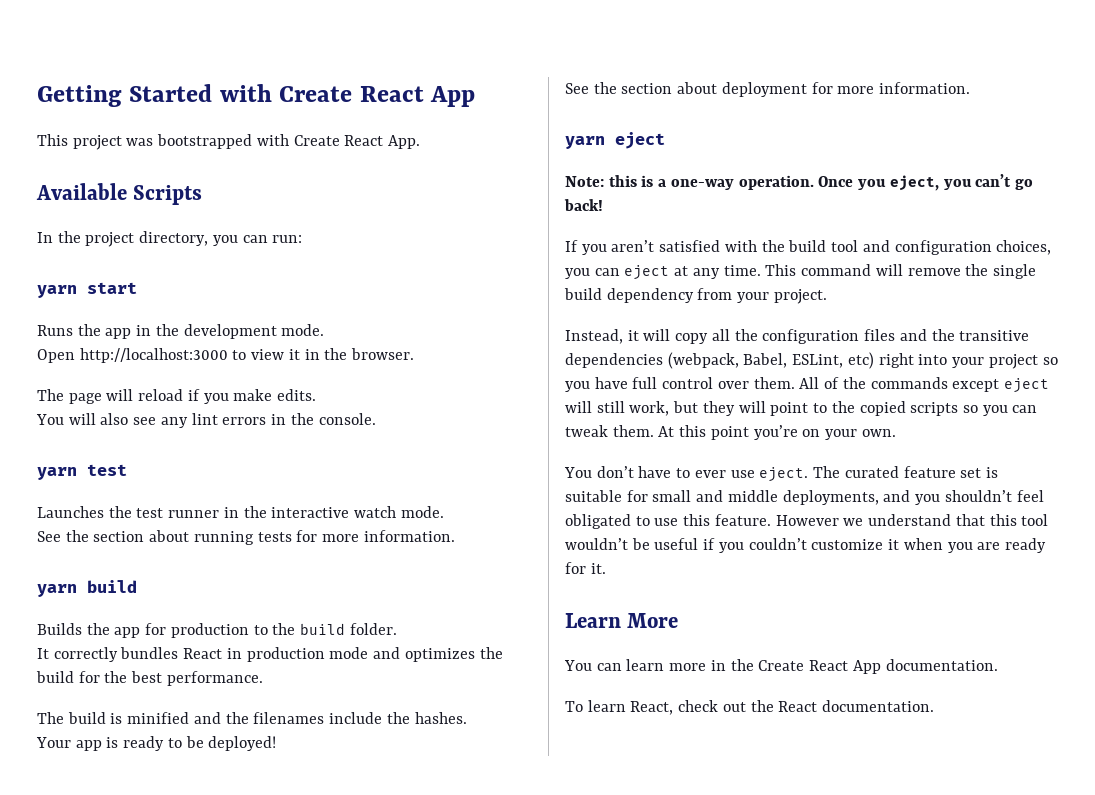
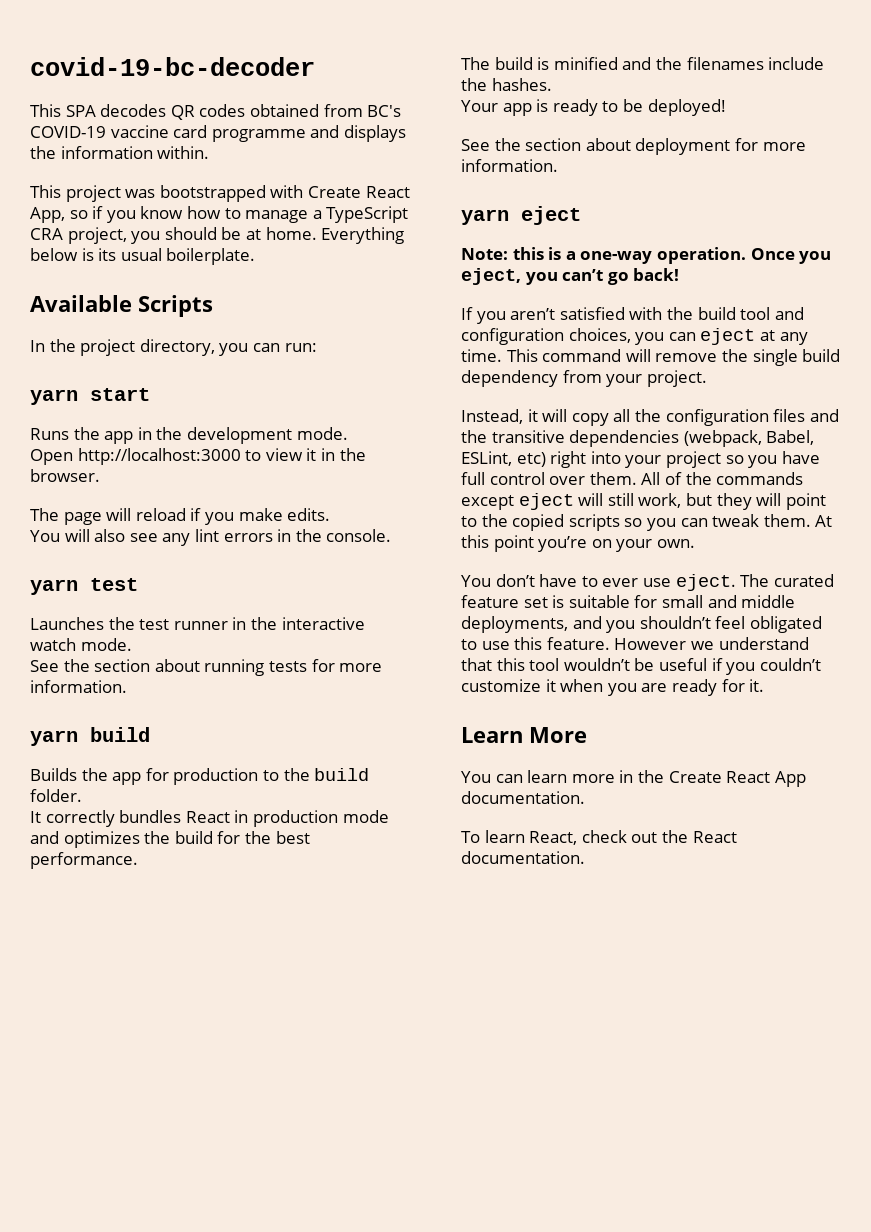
- Getting Started with Create React App
+ covid-19-bc-decoder
+ This SPA decodes QR codes obtained from BC's COVID-19 vaccine card programme and displays the information within.
- This project was bootstrapped with Create React App.
+ This project was bootstrapped with Create React App, so if you know how to manage a TypeScript CRA project, you should be at home. Everything below is its usual boilerplate.

